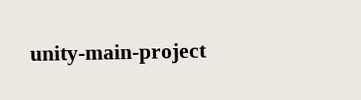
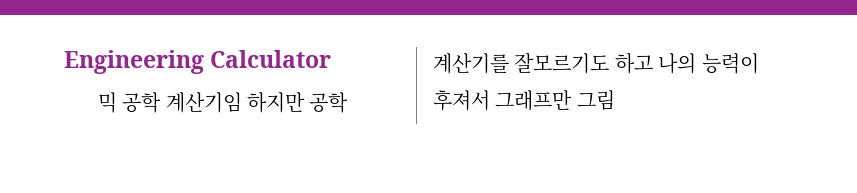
- unity-main-project
+ Engineering Calculator
+ 믹 공학 계산기임 하지만 공학 계산기를 잘모르기도 하고 나의 능력이 후져서 그래프만 그림

